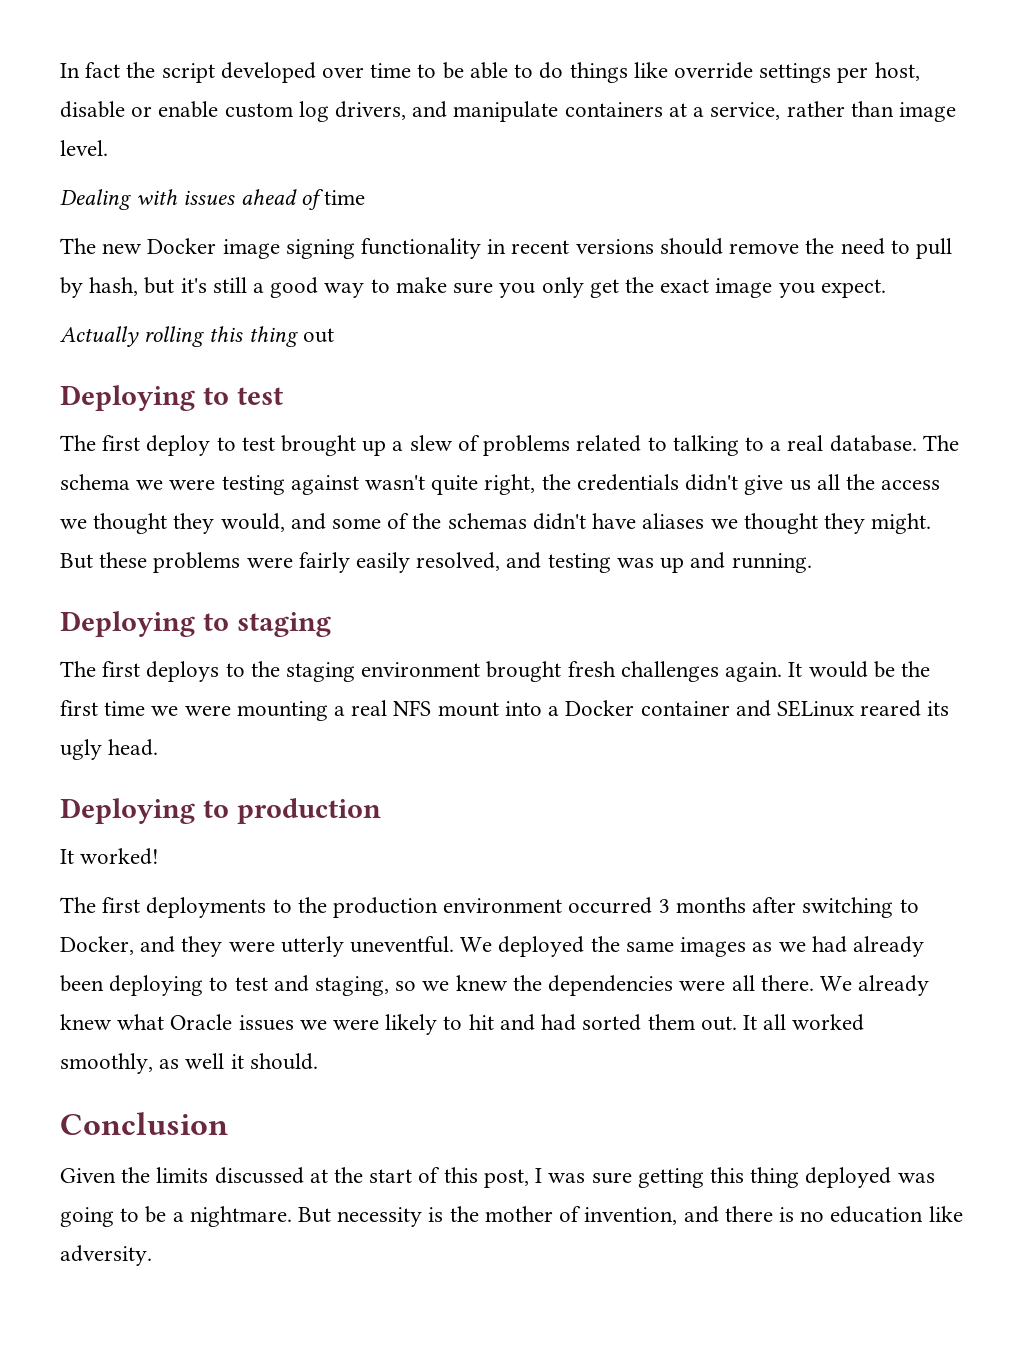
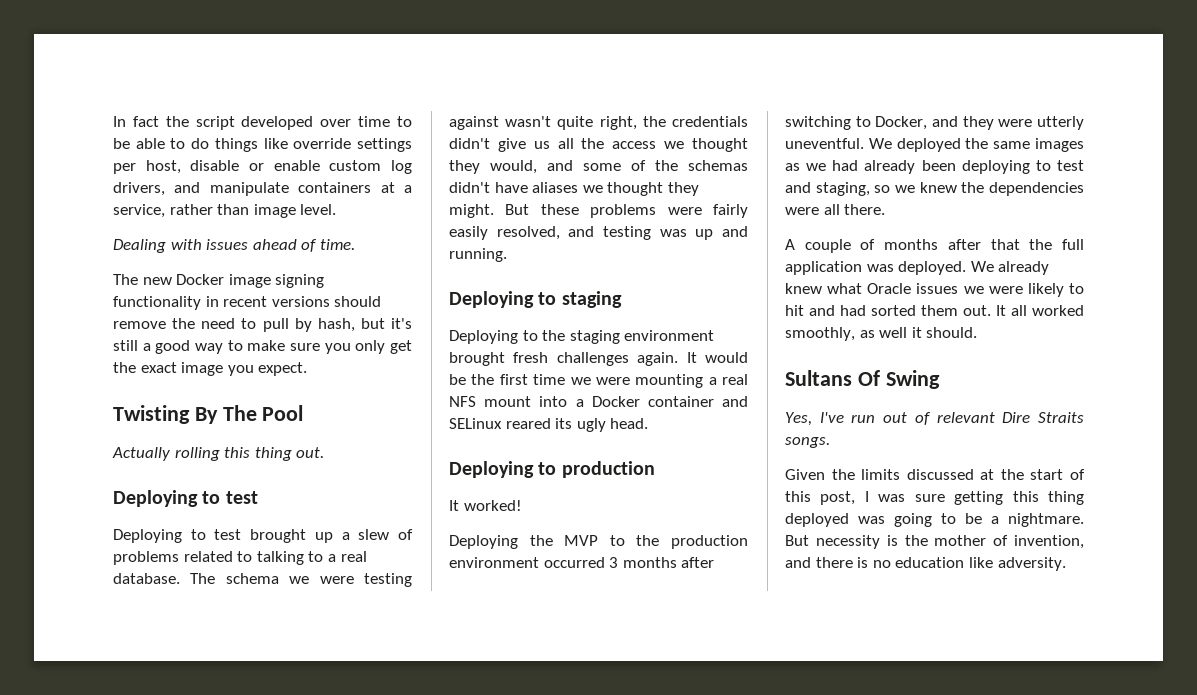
- Dealing with issues ahead of time
+ Dealing with issues ahead of time.
+ Twisting By The Pool
- Actually rolling this thing out
+ Actually rolling this thing out.
- The first deploy to test brought up a slew of problems related to talking to a real database.
+ Deploying to test brought up a slew of problems related to talking to a real database.
- The first deploys to the staging environment brought fresh challenges again.
+ Deploying to the staging environment brought fresh challenges again.
- The first deployments to the production environment occurred 3 months after switching to Docker, and they were utterly uneventful.
+ Deploying the MVP to the production environment occurred 3 months after switching to Docker, and they were utterly uneventful.
- We deployed the same images as we had already been deploying to test and staging, so we knew the dependencies were all there. We already knew what Oracle issues we were likely to hit and had sorted them out.
+ We deployed the same images as we had already been deploying to test and staging, so we knew the dependencies were all there.
+ A couple of months after that the full application was deployed. We already knew what Oracle issues we were likely to hit and had sorted them out.
- Conclusion
+ Sultans Of Swing
+ Yes, I've run out of relevant Dire Straits songs.

